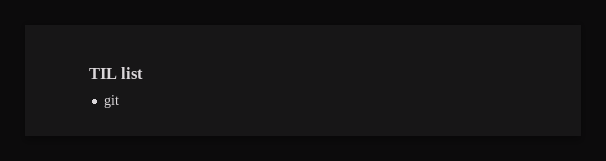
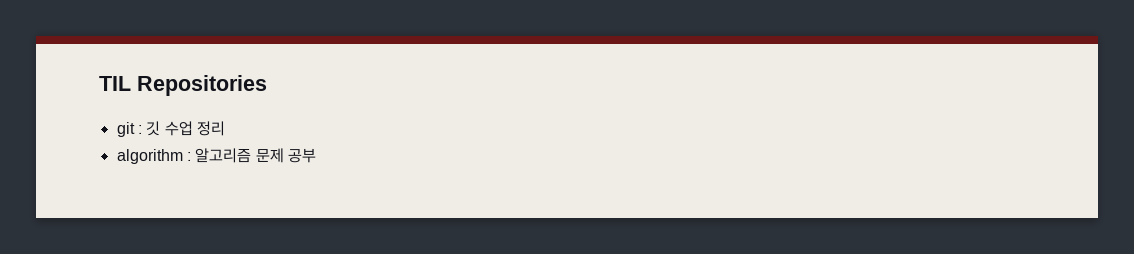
- TIL list
+ TIL Repositories
- git
+ git : 깃 수업 정리
+ algorithm : 알고리즘 문제 공부

